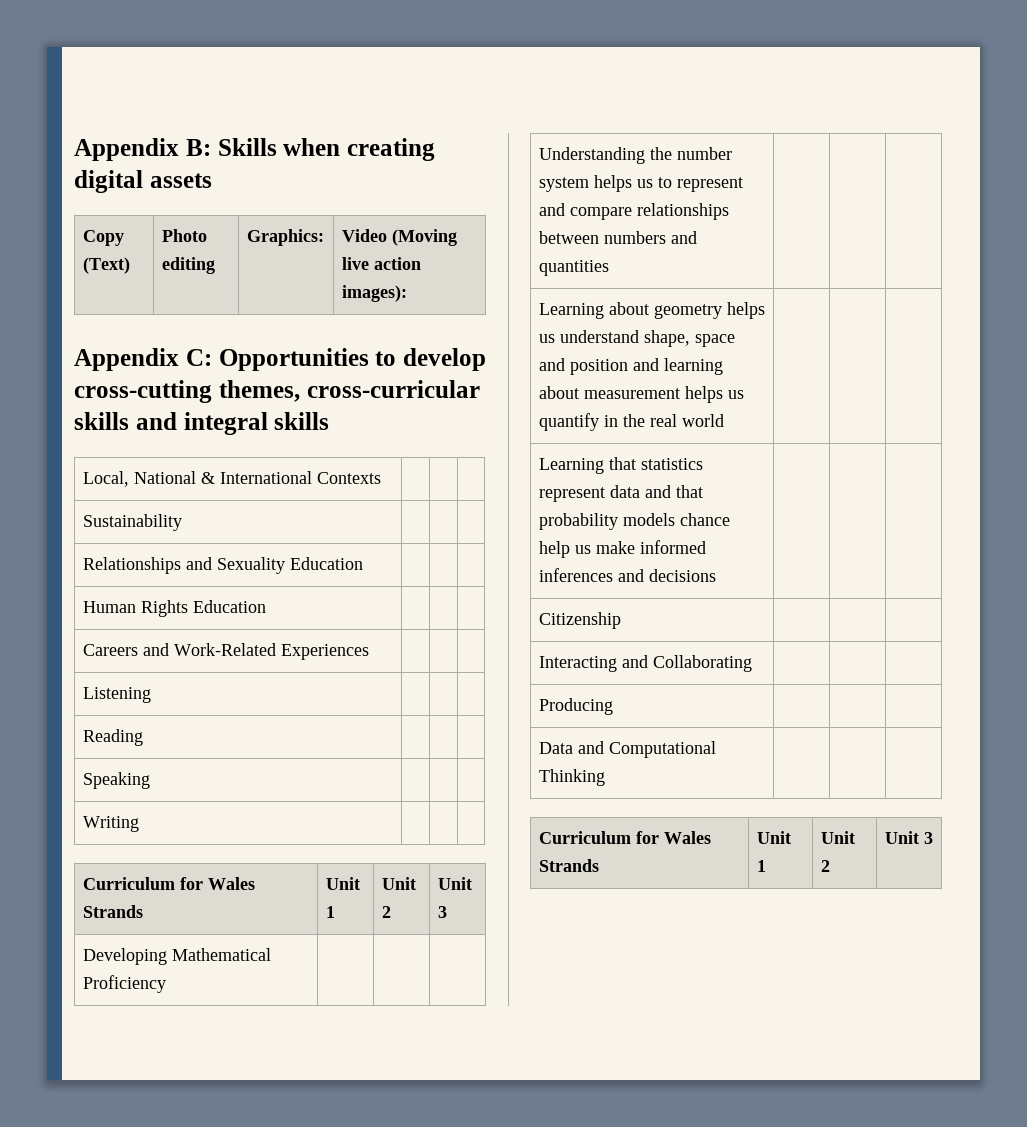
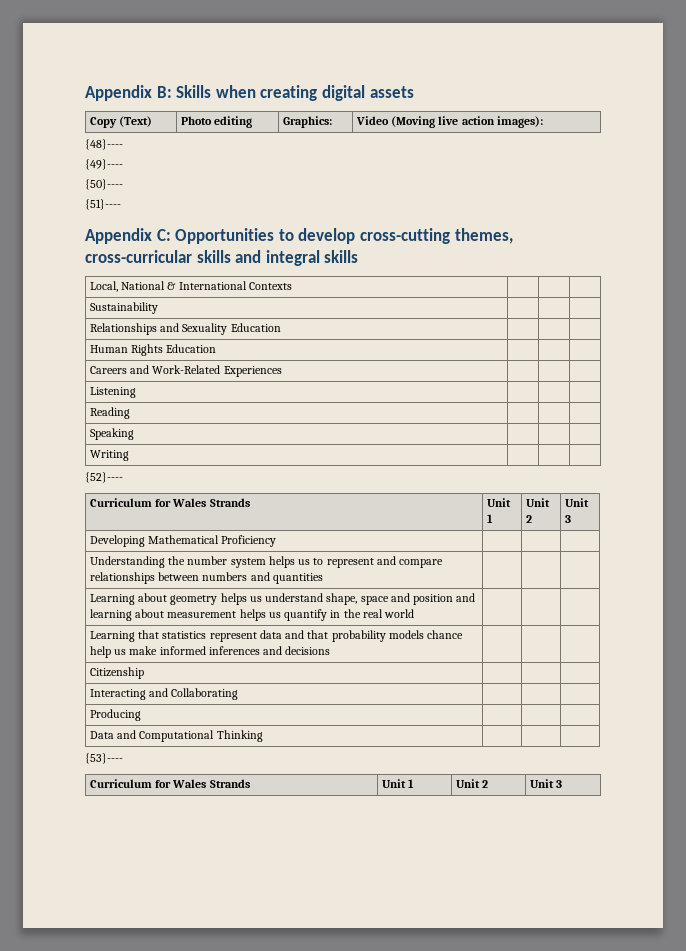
+ {48}----
+ {49}----
+ {50}----
+ {51}----
+ {52}----
+ {53}----

